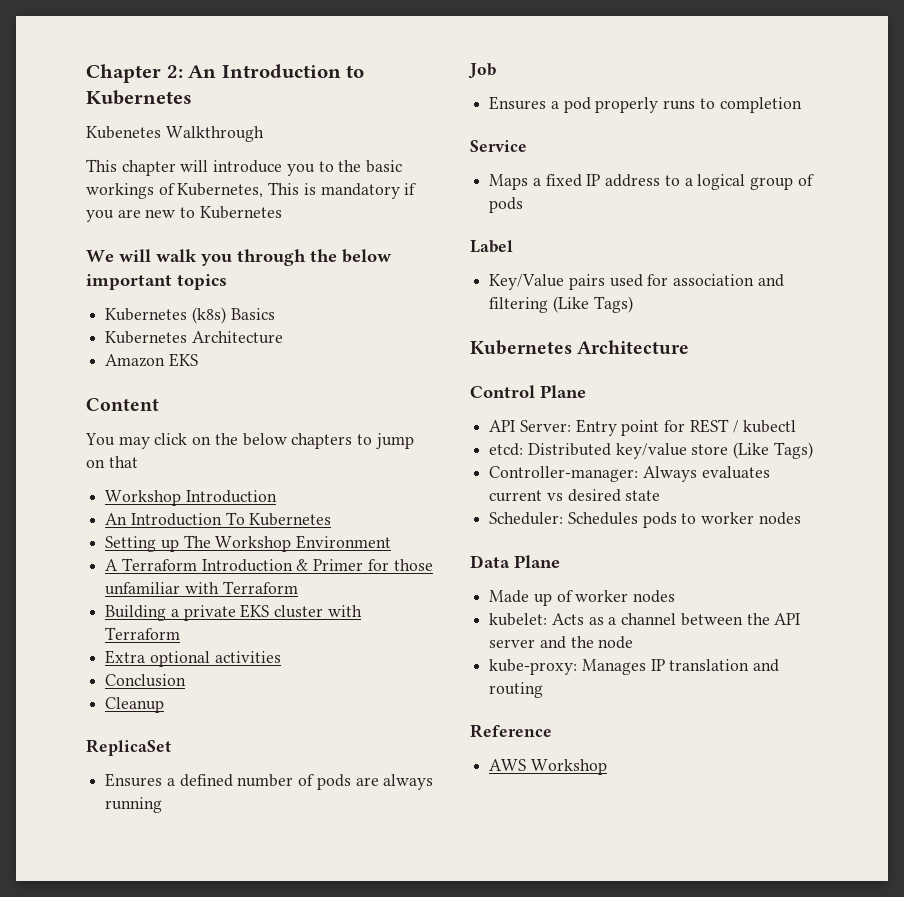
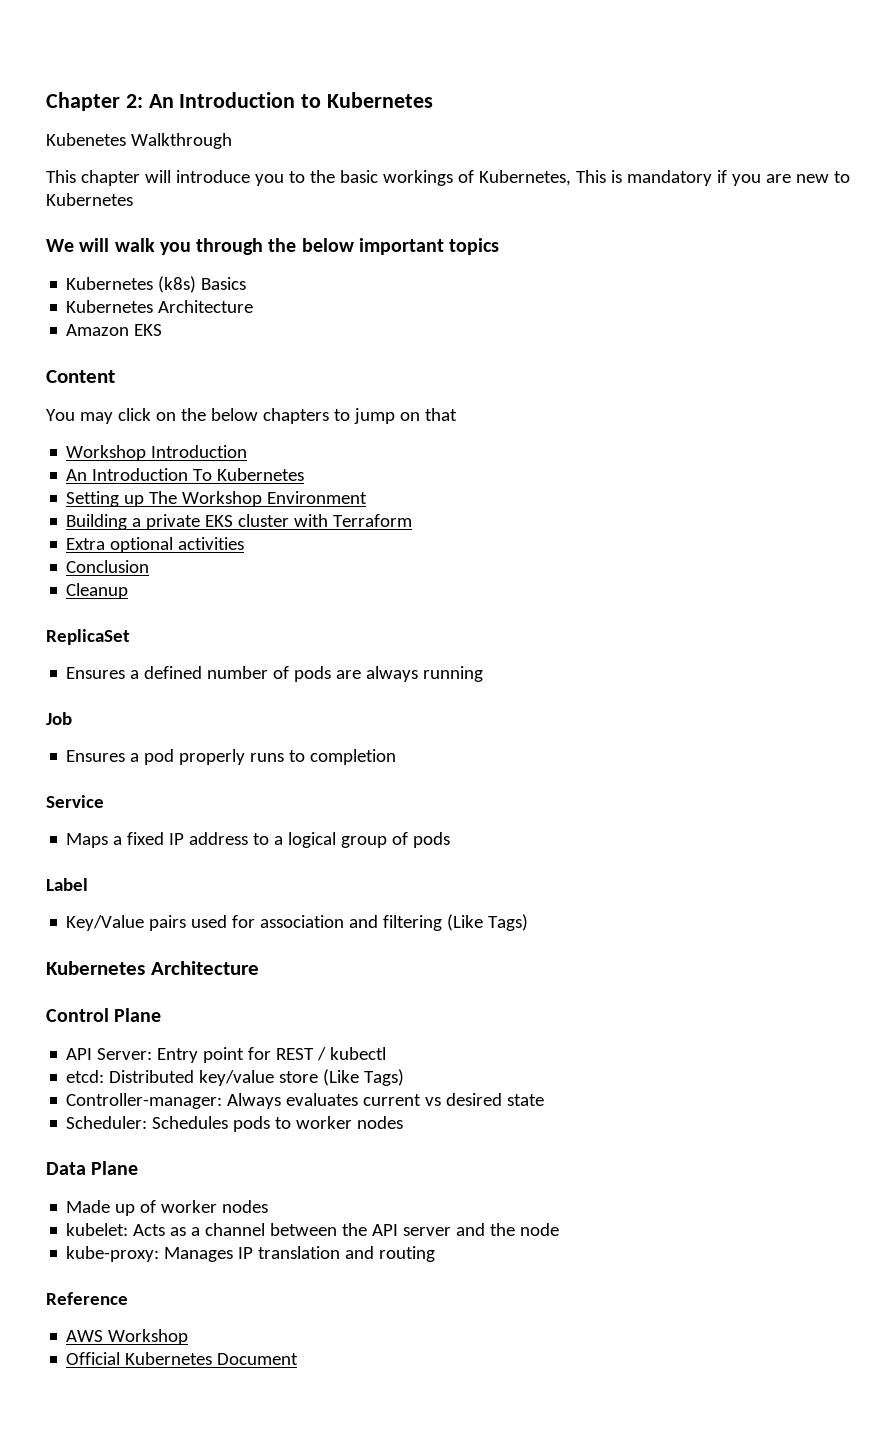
- A Terraform Introduction & Primer for those unfamiliar with Terraform
+ Official Kubernetes Document

